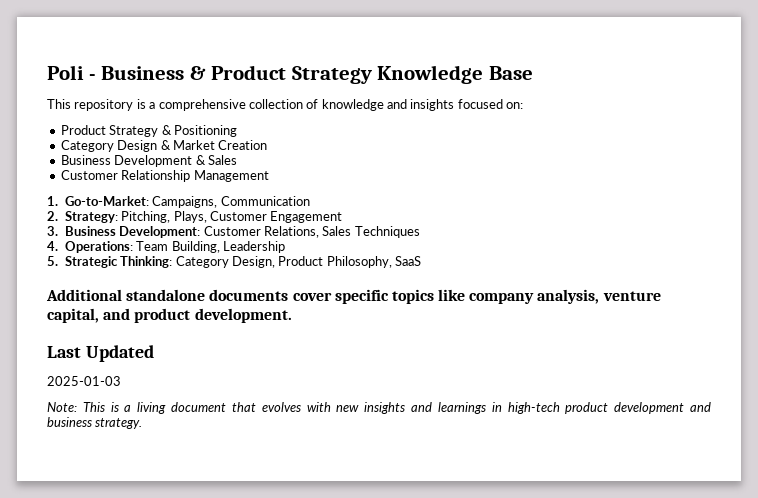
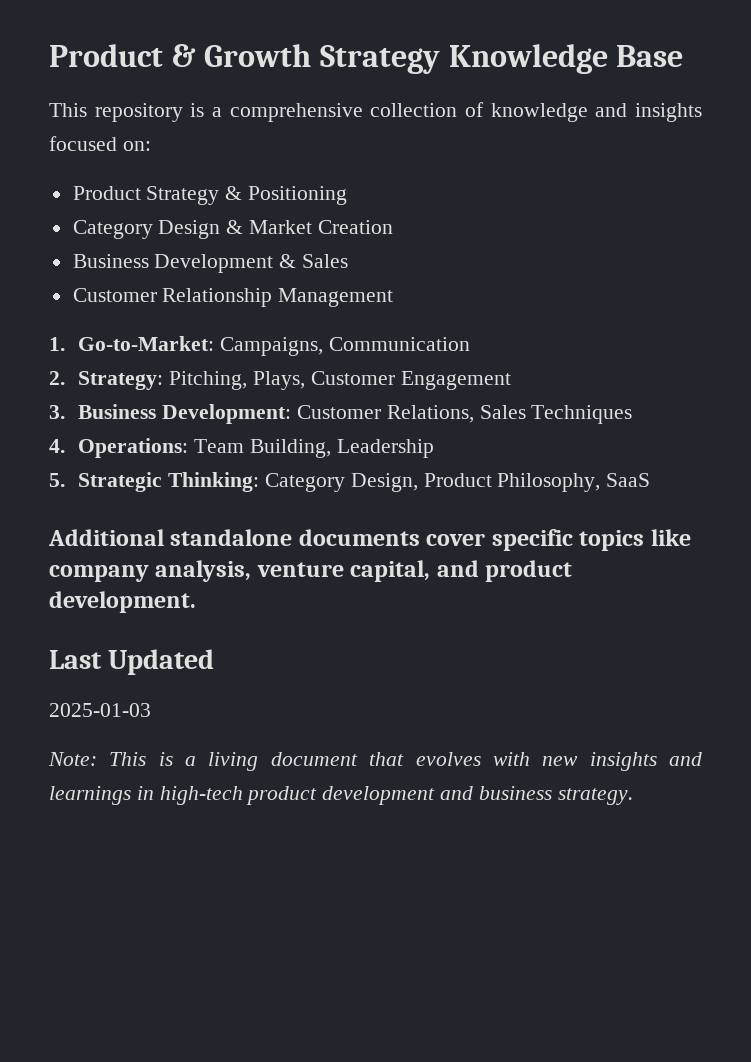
- Poli - Business & Product Strategy Knowledge Base
+ Product & Growth Strategy Knowledge Base

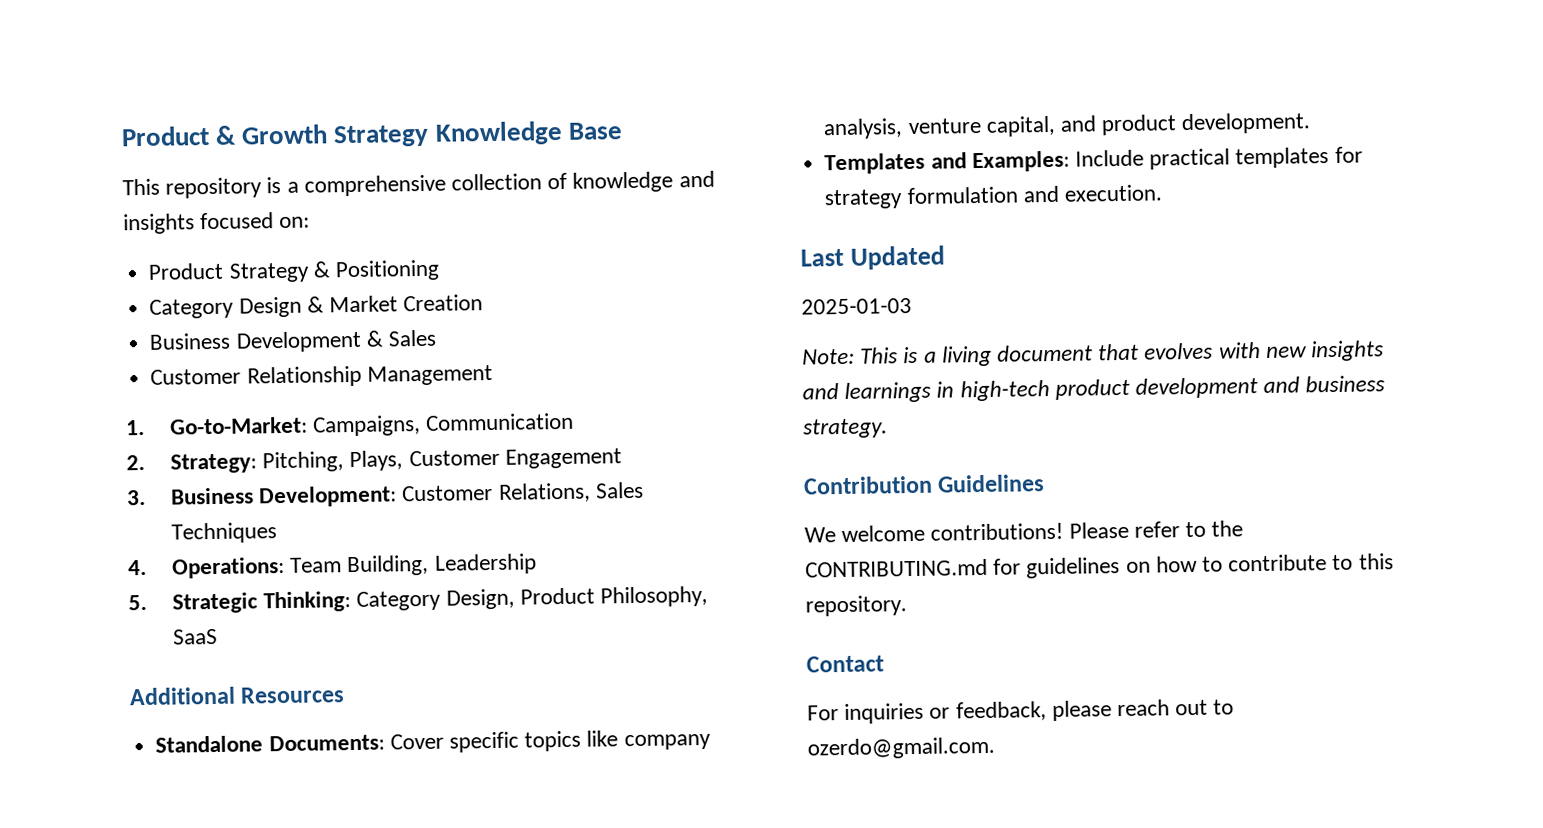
- Additional standalone documents cover specific topics like company analysis, venture capital, and product development.
+ Additional Resources
+ Standalone Documents: Cover specific topics like company analysis, venture capital, and product development.
+ Templates and Examples: Include practical templates for strategy formulation and execution.
+ Contribution Guidelines
+ We welcome contributions! Please refer to the CONTRIBUTING.md for guidelines on how to contribute to this repository.
+ Contact
+ For inquiries or feedback, please reach out to ozerdo@gmail.com.

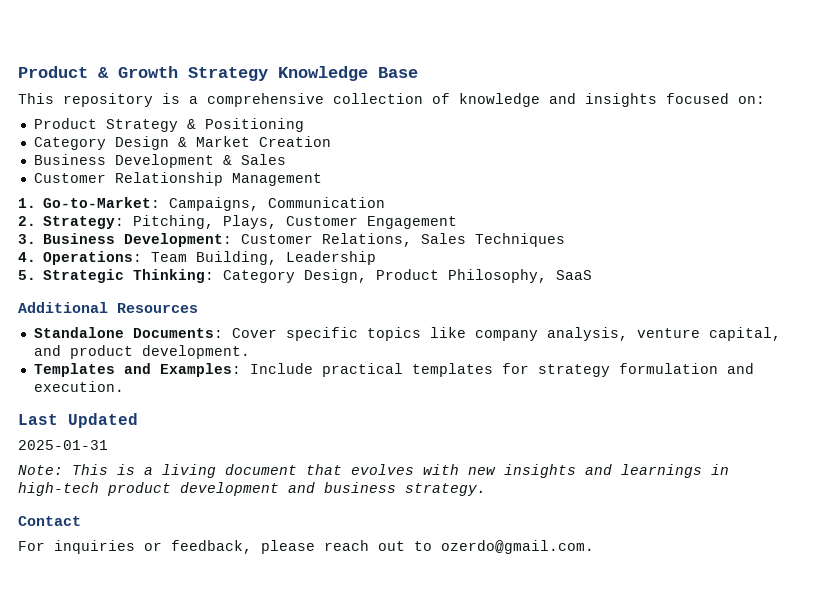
- 2025-01-03
+ 2025-01-31
- Contribution Guidelines
- We welcome contributions! Please refer to the CONTRIBUTING.md for guidelines on how to contribute to this repository.

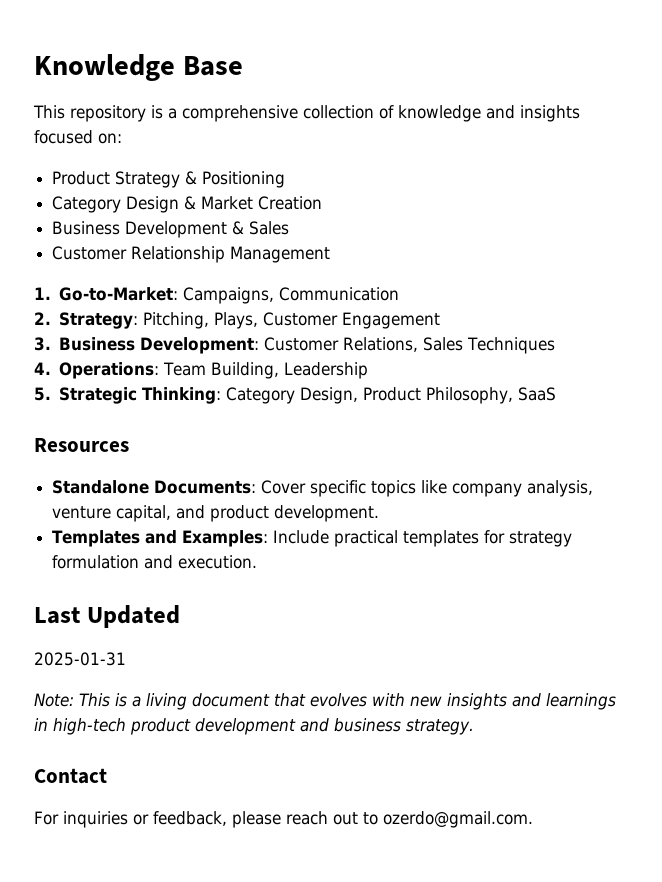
- Product & Growth Strategy Knowledge Base
+ Knowledge Base
- Additional Resources
+ Resources

